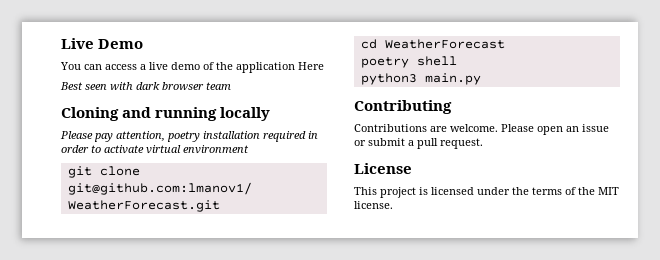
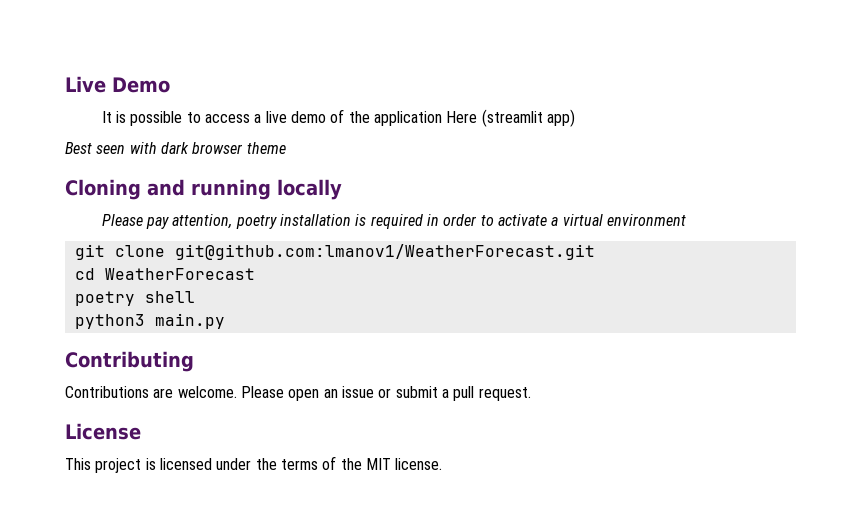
- You can access a live demo of the application Here
+ It is possible to access a live demo of the application Here (streamlit app)
- Best seen with dark browser team
+ Best seen with dark browser theme
- Please pay attention, poetry installation required in order to activate virtual environment
+ Please pay attention, poetry installation is required in order to activate a virtual environment

